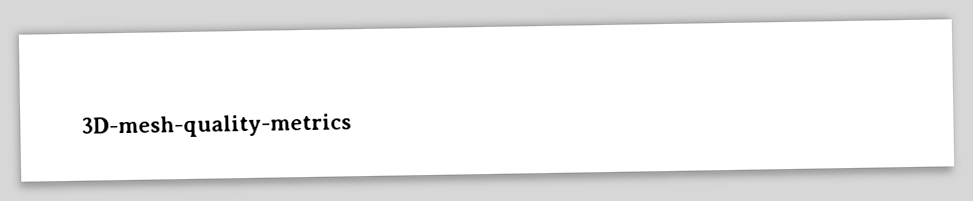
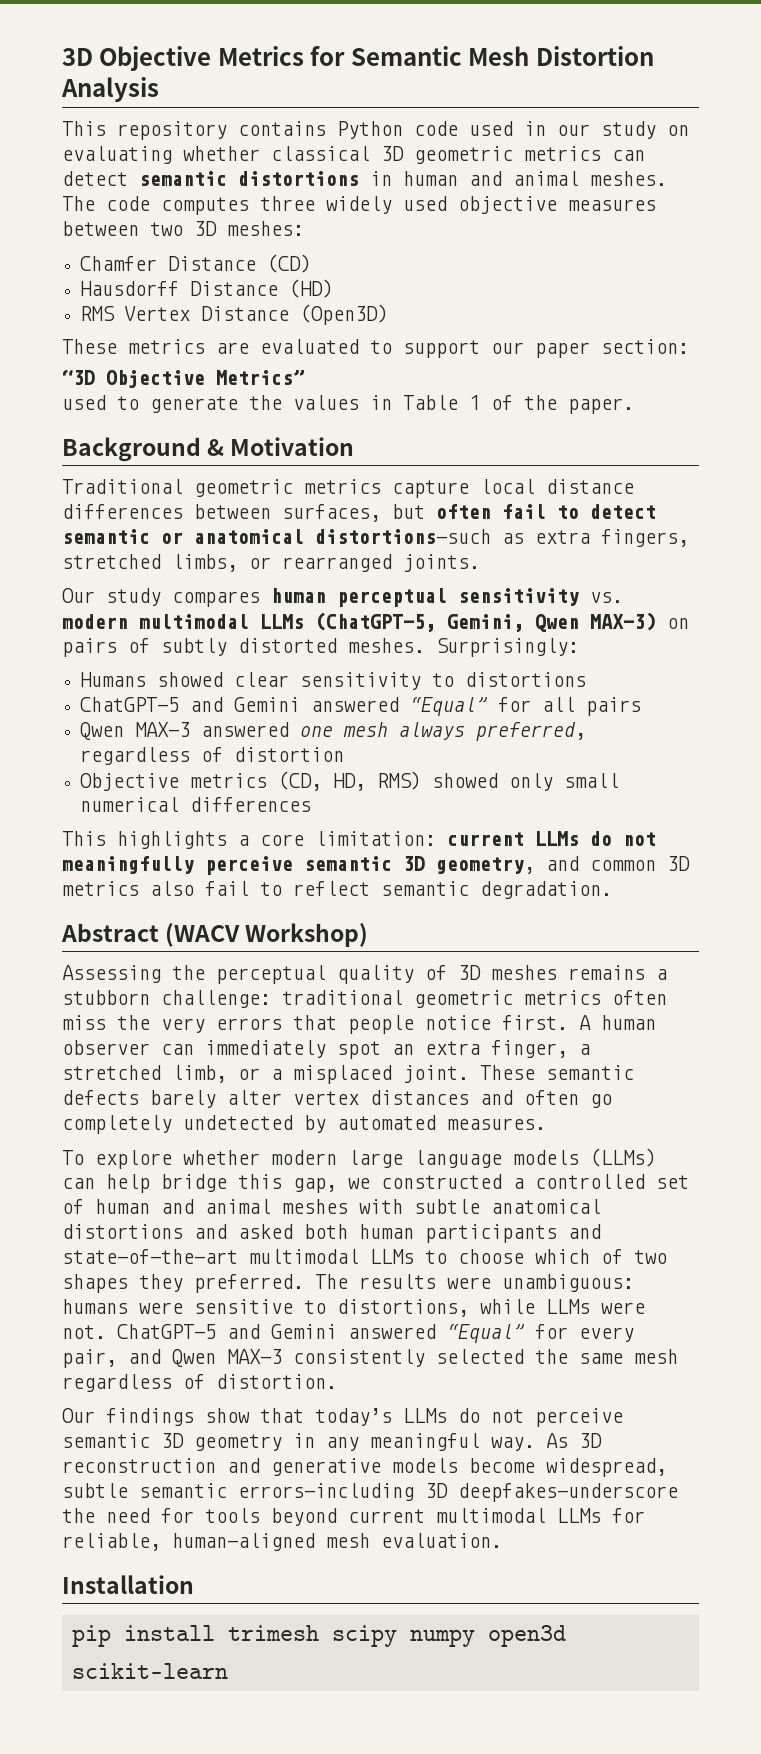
- 3D-mesh-quality-metrics
+ 3D Objective Metrics for Semantic Mesh Distortion Analysis
+ This repository contains Python code used in our study on evaluating whether classical 3D geometric metrics can detect semantic distortions in human and animal meshes. The code computes three widely used objective measures between two 3D meshes:
+ Chamfer Distance (CD)
+ Hausdorff Distance (HD)
+ RMS Vertex Distance (Open3D)
+ These metrics are evaluated to support our paper section:
+ “3D Objective Metrics”
+ used to generate the values in Table 1 of the paper.
+ Background & Motivation
+ Traditional geometric metrics capture local distance differences between surfaces, but often fail to detect semantic or anatomical distortions—such as extra fingers, stretched limbs, or rearranged joints.
+ Our study compares human perceptual sensitivity vs. modern multimodal LLMs (ChatGPT-5, Gemini, Qwen MAX-3) on pairs of subtly distorted meshes. Surprisingly:
+ Humans showed clear sensitivity to distortions
+ ChatGPT-5 and Gemini answered “Equal” for all pairs
+ Qwen MAX-3 answered one mesh always preferred, regardless of distortion
+ Objective metrics (CD, HD, RMS) showed only small numerical differences
+ This highlights a core limitation: current LLMs do not meaningfully perceive semantic 3D geometry, and common 3D metrics also fail to reflect semantic degradation.
+ Abstract (WACV Workshop)
+ Assessing the perceptual quality of 3D meshes remains a stubborn challenge: traditional geometric metrics often miss the very errors that people notice first. A human observer can immediately spot an extra finger, a stretched limb, or a misplaced joint. These semantic defects barely alter vertex distances and often go completely undetected by automated measures.
+ To explore whether modern large language models (LLMs) can help bridge this gap, we constructed a controlled set of human and animal meshes with subtle anatomical distortions and asked both human participants and state-of-the-art multimodal LLMs to choose which of two shapes they preferred. The results were unambiguous: humans were sensitive to distortions, while LLMs were not. ChatGPT-5 and Gemini answered “Equal” for every pair, and Qwen MAX-3 consistently selected the same mesh regardless of distortion.
+ Our findings show that today’s LLMs do not perceive semantic 3D geometry in any meaningful way. As 3D reconstruction and generative models become widespread, subtle semantic errors—including 3D deepfakes—underscore the need for tools beyond current multimodal LLMs for reliable, human-aligned mesh evaluation.
+ Installation
+ pip install trimesh scipy numpy open3d scikit-learn

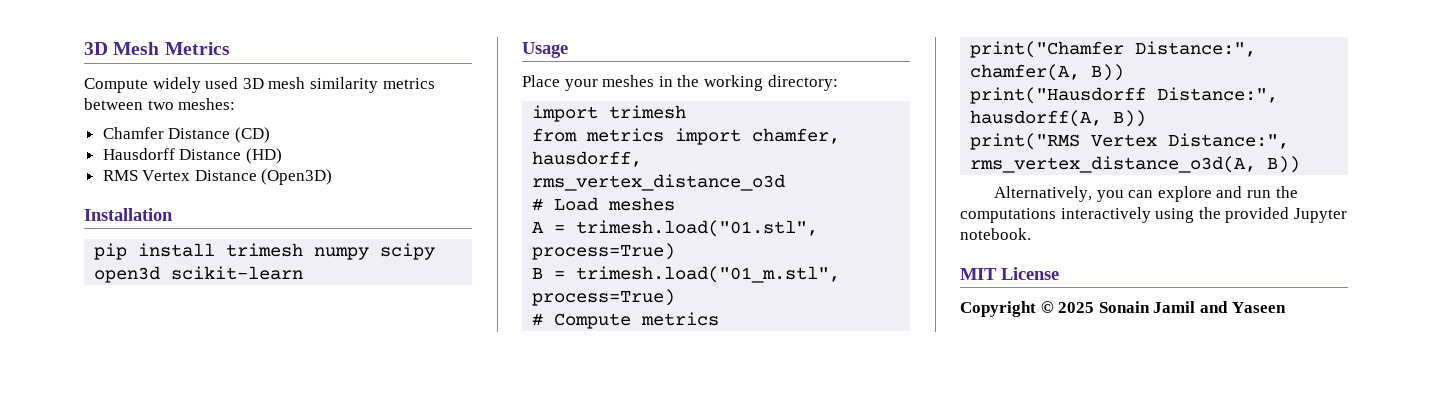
- 3D Objective Metrics for Semantic Mesh Distortion Analysis
- This repository contains Python code used in our study on evaluating whether classical 3D geometric metrics can detect semantic distortions in human and animal meshes. The code computes three widely used objective measures between two 3D meshes:
+ 3D Mesh Metrics
+ Compute widely used 3D mesh similarity metrics between two meshes:
- These metrics are evaluated to support our paper section:
- “3D Objective Metrics”
- used to generate the values in Table 1 of the paper.
- Background & Motivation
- Traditional geometric metrics capture local distance differences between surfaces, but often fail to detect semantic or anatomical distortions—such as extra fingers, stretched limbs, or rearranged joints.
- Our study compares human perceptual sensitivity vs. modern multimodal LLMs (ChatGPT-5, Gemini, Qwen MAX-3) on pairs of subtly distorted meshes. Surprisingly:
- Humans showed clear sensitivity to distortions
- ChatGPT-5 and Gemini answered “Equal” for all pairs
- Qwen MAX-3 answered one mesh always preferred, regardless of distortion
- Objective metrics (CD, HD, RMS) showed only small numerical differences
- This highlights a core limitation: current LLMs do not meaningfully perceive semantic 3D geometry, and common 3D metrics also fail to reflect semantic degradation.
- Abstract (WACV Workshop)
- Assessing the perceptual quality of 3D meshes remains a stubborn challenge: traditional geometric metrics often miss the very errors that people notice first. A human observer can immediately spot an extra finger, a stretched limb, or a misplaced joint. These semantic defects barely alter vertex distances and often go completely undetected by automated measures.
- To explore whether modern large language models (LLMs) can help bridge this gap, we constructed a controlled set of human and animal meshes with subtle anatomical distortions and asked both human participants and state-of-the-art multimodal LLMs to choose which of two shapes they preferred. The results were unambiguous: humans were sensitive to distortions, while LLMs were not. ChatGPT-5 and Gemini answered “Equal” for every pair, and Qwen MAX-3 consistently selected the same mesh regardless of distortion.
- Our findings show that today’s LLMs do not perceive semantic 3D geometry in any meaningful way. As 3D reconstruction and generative models become widespread, subtle semantic errors—including 3D deepfakes—underscore the need for tools beyond current multimodal LLMs for reliable, human-aligned mesh evaluation.
- pip install trimesh scipy numpy open3d scikit-learn
+ pip install trimesh numpy scipy open3d scikit-learn
+ Usage
+ Place your meshes in the working directory:
+ import trimesh
+ from metrics import chamfer, hausdorff, rms_vertex_distance_o3d
+ # Load meshes
+ A = trimesh.load("01.stl", process=True)
+ B = trimesh.load("01_m.stl", process=True)
+ # Compute metrics
+ print("Chamfer Distance:", chamfer(A, B))
+ print("Hausdorff Distance:", hausdorff(A, B))
+ print("RMS Vertex Distance:", rms_vertex_distance_o3d(A, B))
+ Alternatively, you can explore and run the computations interactively using the provided Jupyter notebook.
+ MIT License
+ Copyright © 2025 Sonain Jamil and Yaseen

